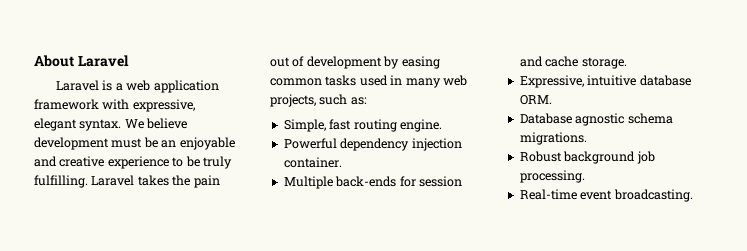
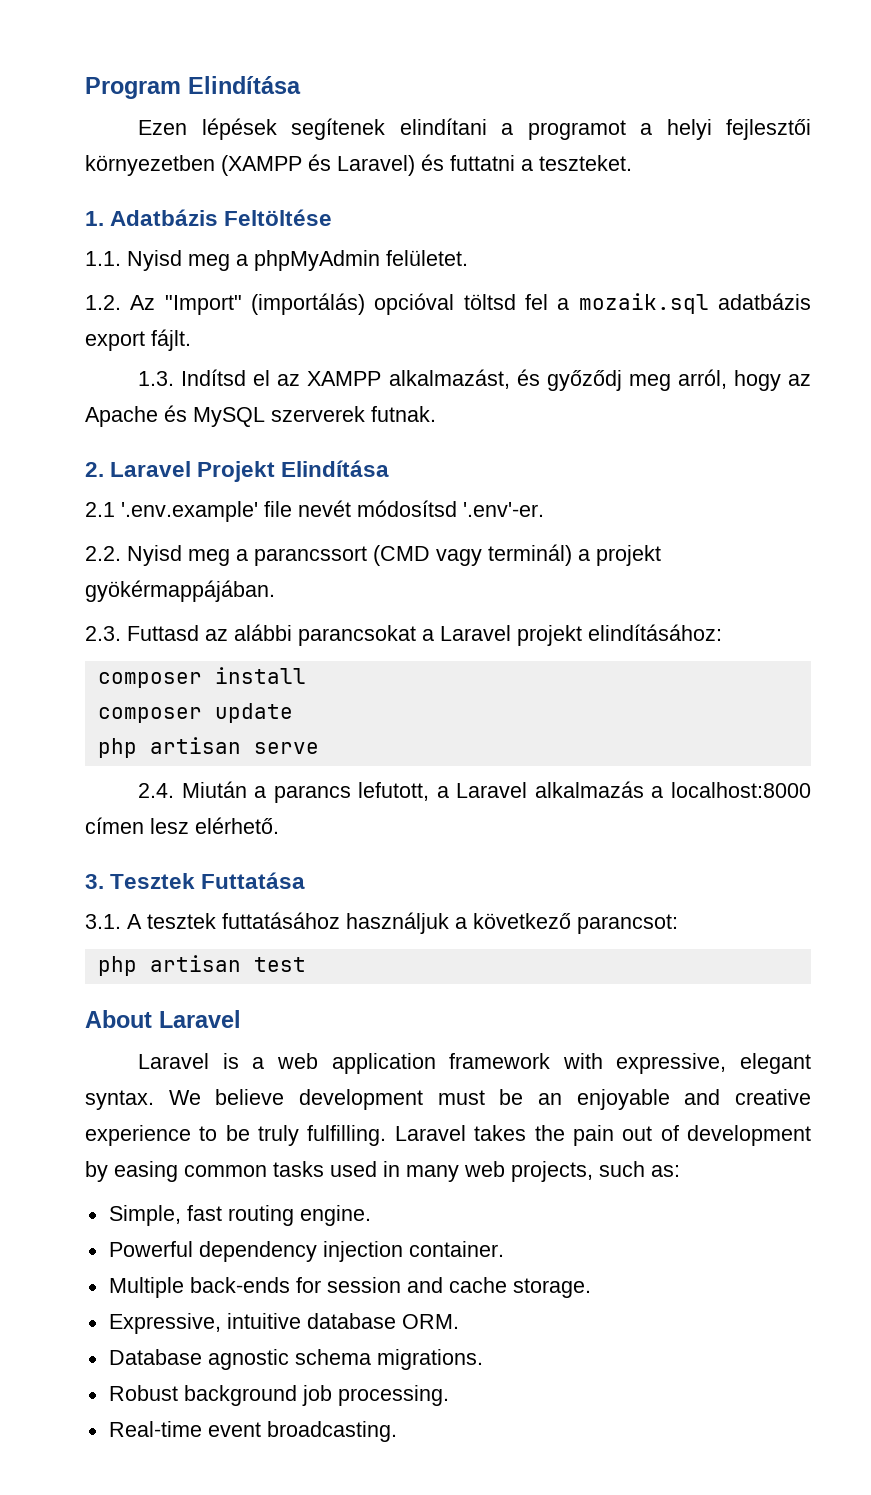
+ Program Elindítása
+ Ezen lépések segítenek elindítani a programot a helyi fejlesztői környezetben (XAMPP és Laravel) és futtatni a teszteket.
+ 1. Adatbázis Feltöltése
+ 1.1. Nyisd meg a phpMyAdmin felületet.
+ 1.2. Az "Import" (importálás) opcióval töltsd fel a mozaik.sql adatbázis export fájlt.
+ 1.3. Indítsd el az XAMPP alkalmazást, és győződj meg arról, hogy az Apache és MySQL szerverek futnak.
+ 2. Laravel Projekt Elindítása
+ 2.1 '.env.example' file nevét módosítsd '.env'-er.
+ 2.2. Nyisd meg a parancssort (CMD vagy terminál) a projekt gyökérmappájában.
+ 2.3. Futtasd az alábbi parancsokat a Laravel projekt elindításához:
+ composer install
+ composer update
+ php artisan serve
+ 2.4. Miután a parancs lefutott, a Laravel alkalmazás a localhost:8000 címen lesz elérhető.
+ 3. Tesztek Futtatása
+ 3.1. A tesztek futtatásához használjuk a következő parancsot:
+ php artisan test

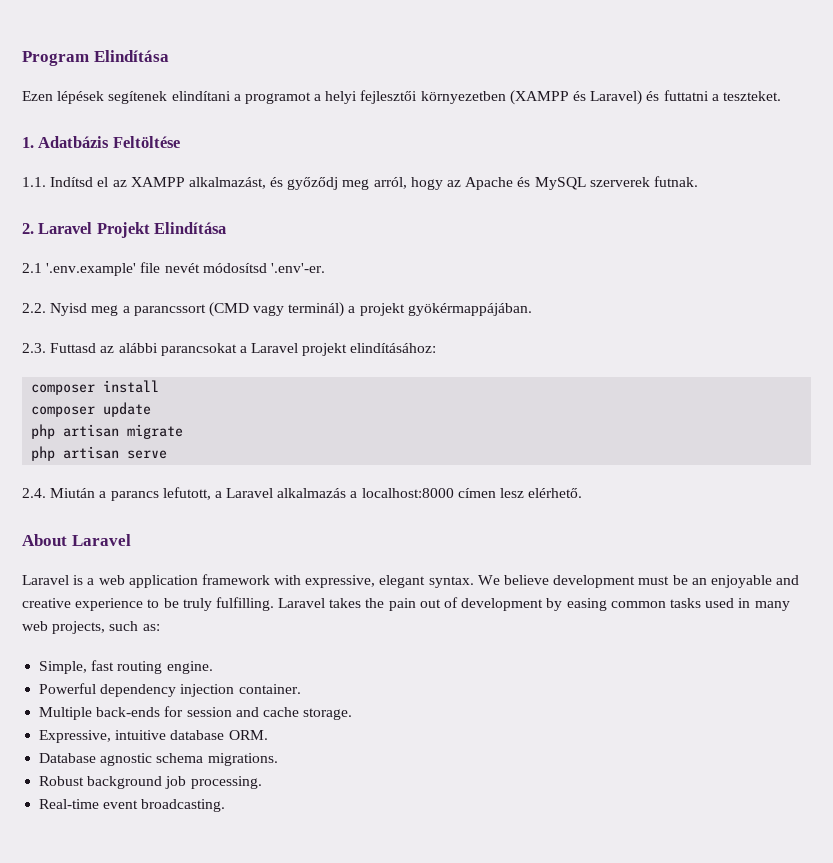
- 1.1. Nyisd meg a phpMyAdmin felületet.
- 1.2. Az "Import" (importálás) opcióval töltsd fel a mozaik.sql adatbázis export fájlt.
- 1.3. Indítsd el az XAMPP alkalmazást, és győződj meg arról, hogy az Apache és MySQL szerverek futnak.
+ 1.1. Indítsd el az XAMPP alkalmazást, és győződj meg arról, hogy az Apache és MySQL szerverek futnak.
+ php artisan migrate
- 3. Tesztek Futtatása
- 3.1. A tesztek futtatásához használjuk a következő parancsot:
- php artisan test

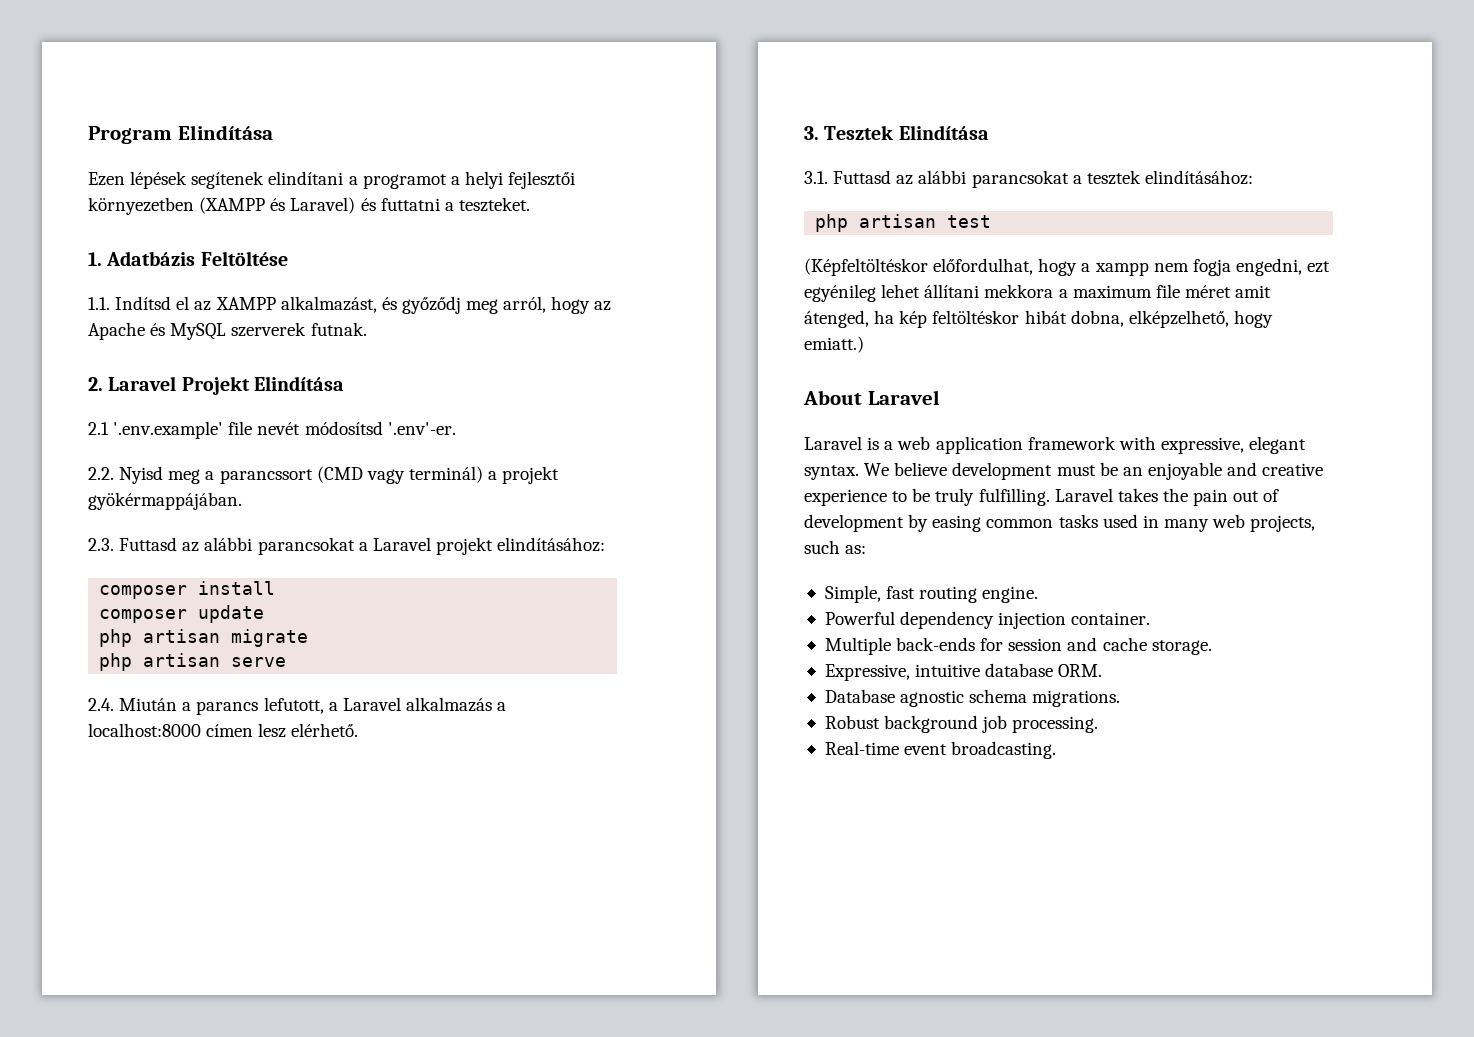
+ 3. Tesztek Elindítása
+ 3.1. Futtasd az alábbi parancsokat a tesztek elindításához:
+ php artisan test
+ (Képfeltöltéskor előfordulhat, hogy a xampp nem fogja engedni, ezt egyénileg lehet állítani mekkora a maximum file méret amit átenged, ha kép feltöltéskor hibát dobna, elképzelhető, hogy emiatt.)

